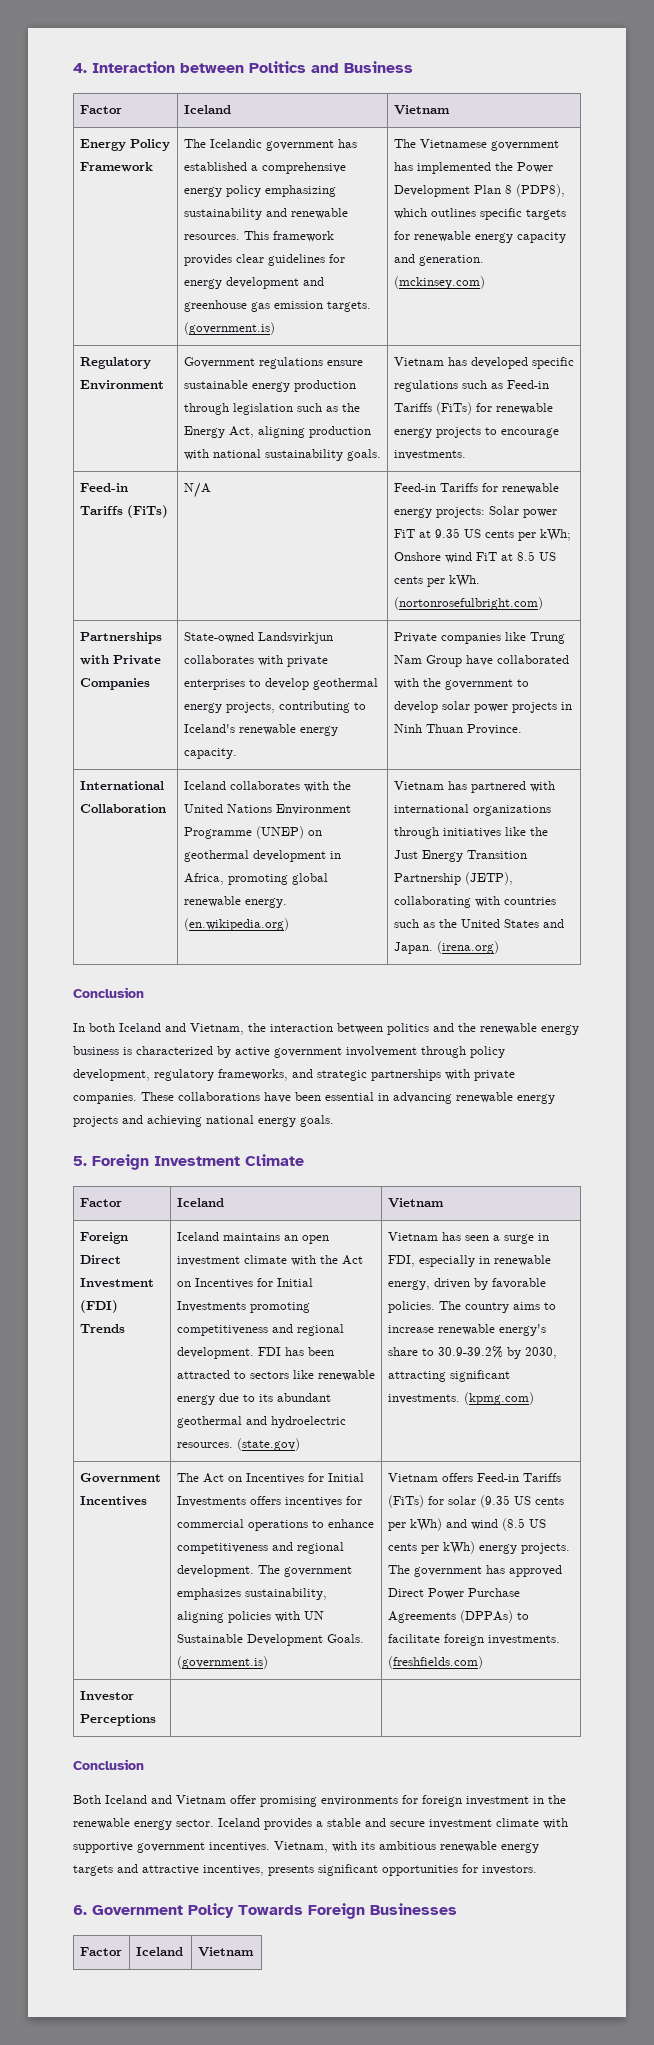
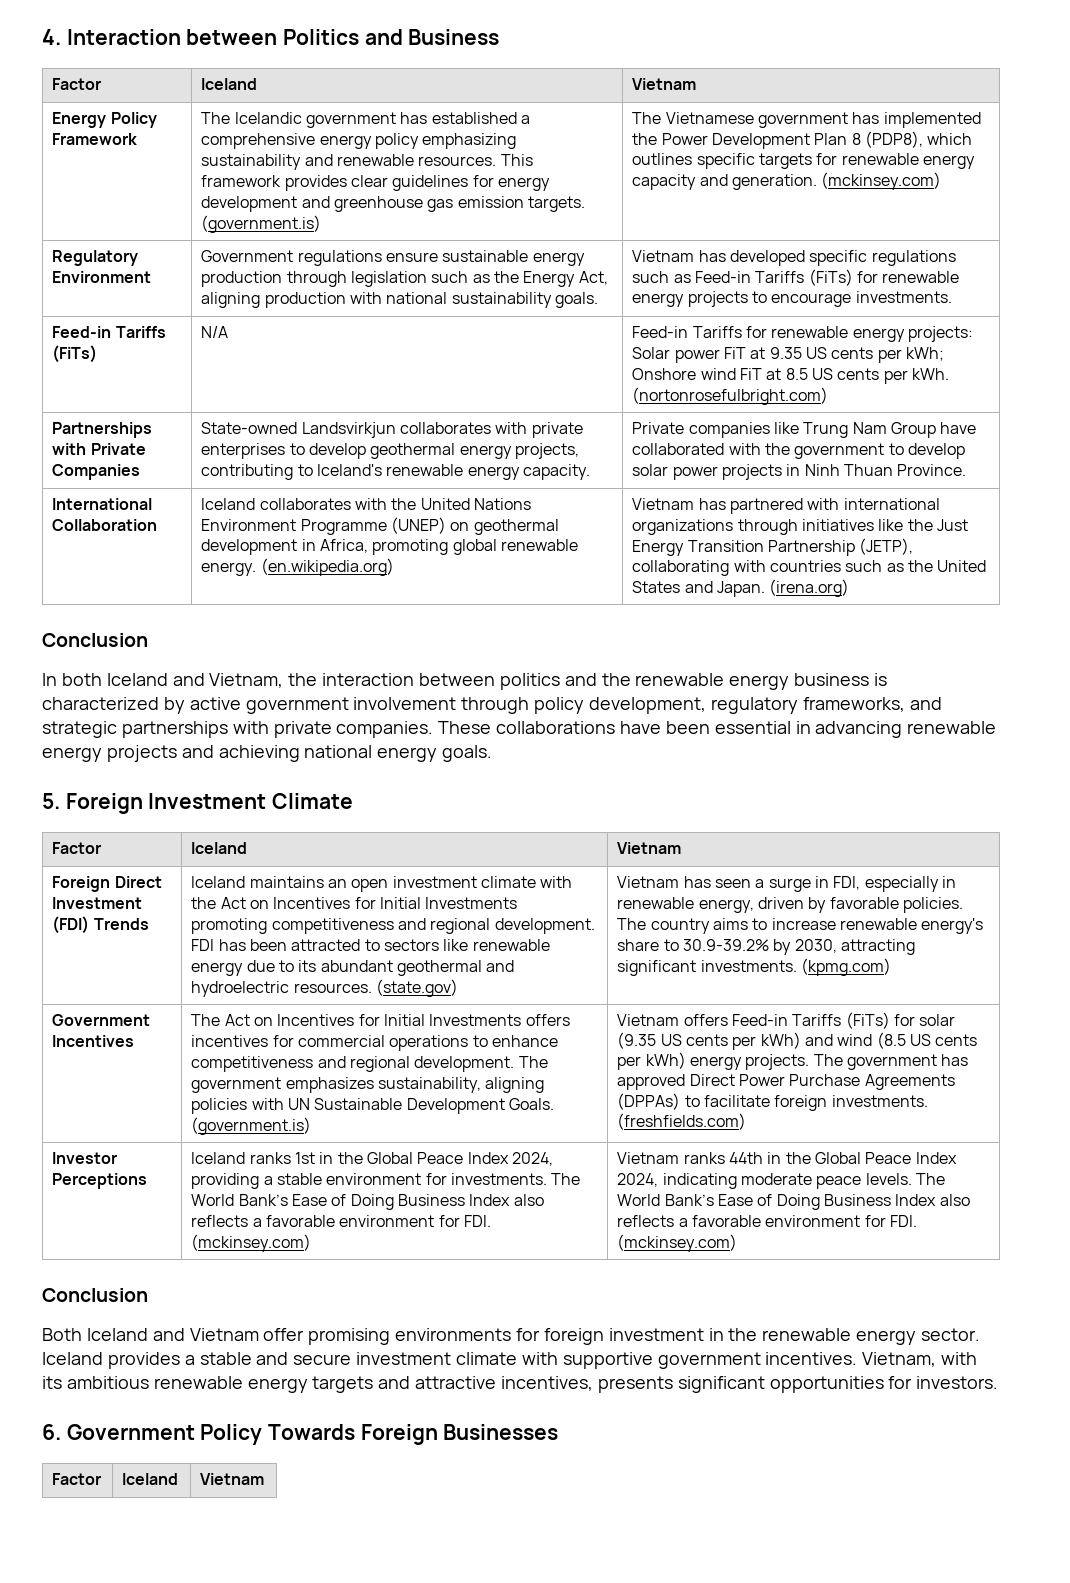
+ Iceland ranks 1st in the Global Peace Index 2024, providing a stable environment for investments. The World Bank’s Ease of Doing Business Index also reflects a favorable environment for FDI. (mckinsey.com) | Vietnam ranks 44th in the Global Peace Index 2024, indicating moderate peace levels. The World Bank’s Ease of Doing Business Index also reflects a favorable environment for FDI. (mckinsey.com)

